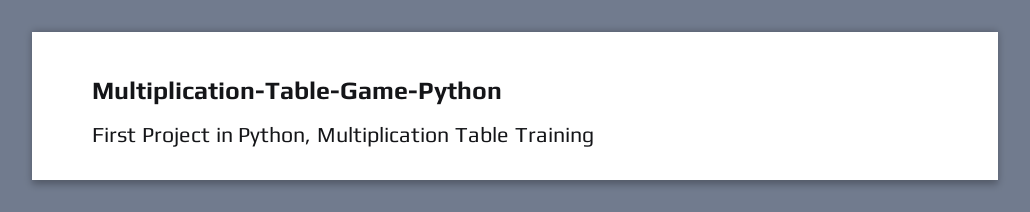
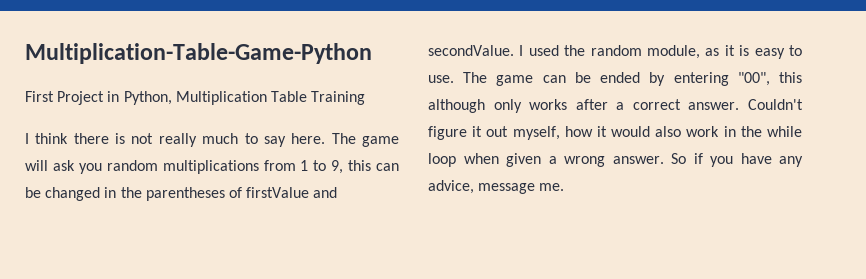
+ I think there is not really much to say here. The game will ask you random multiplications from 1 to 9, this can be changed in the parentheses of firstValue and secondValue. I used the random module, as it is easy to use. The game can be ended by entering "00", this although only works after a correct answer. Couldn't figure it out myself, how it would also work in the while loop when given a wrong answer. So if you have any advice, message me.

